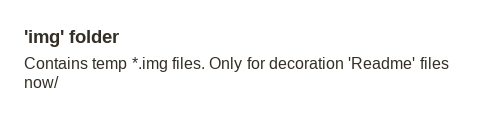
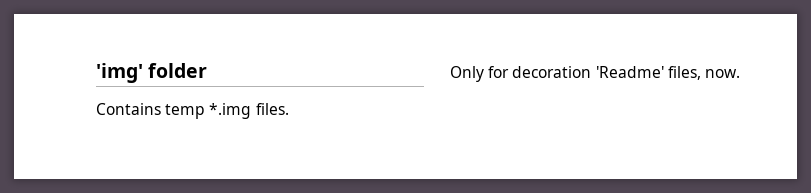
- Contains temp *.img files. Only for decoration 'Readme' files now/
+ Contains temp *.img files.
+ Only for decoration 'Readme' files, now.

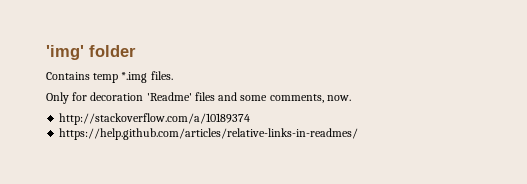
- Only for decoration 'Readme' files, now.
+ Only for decoration 'Readme' files and some comments, now.
+ http://stackoverflow.com/a/10189374
+ https://help.github.com/articles/relative-links-in-readmes/

